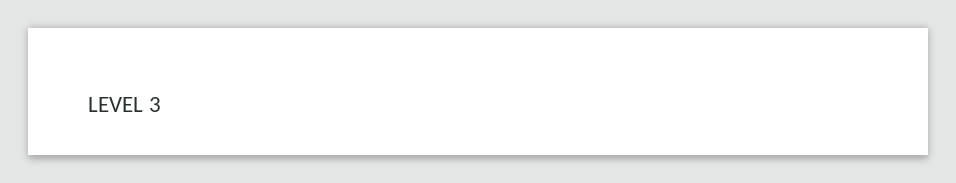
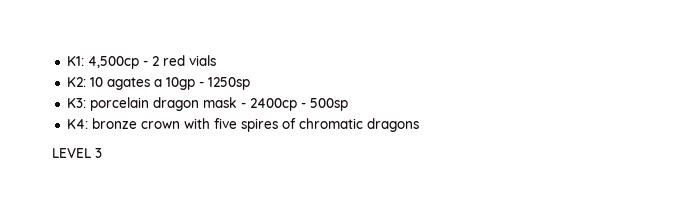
+ K1: 4,500cp - 2 red vials
+ K2: 10 agates a 10gp - 1250sp
+ K3: porcelain dragon mask - 2400cp - 500sp
+ K4: bronze crown with five spires of chromatic dragons

